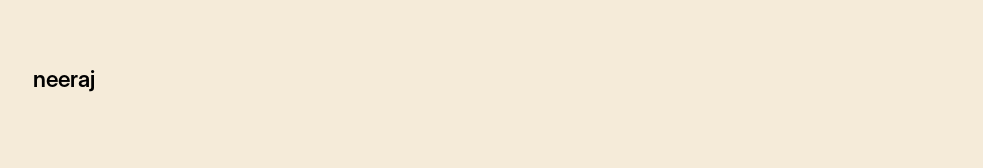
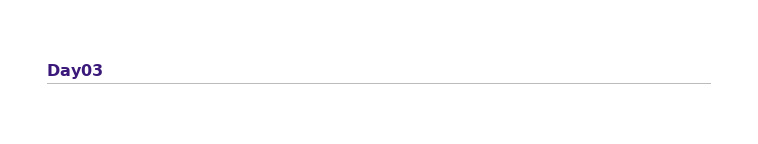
- neeraj
+ Day03

